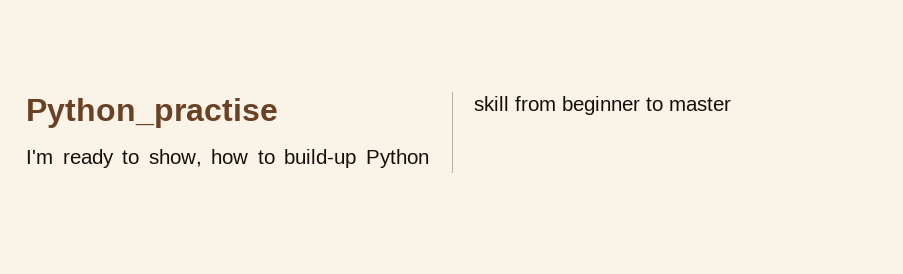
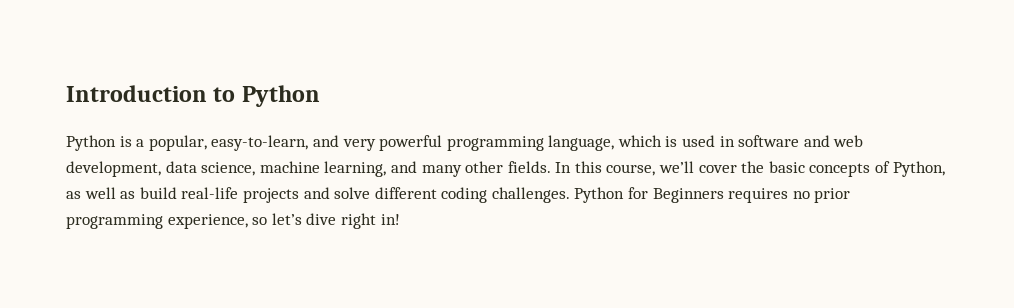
- Python_practise
- I'm ready to show, how to build-up Python skill from beginner to master
+ Introduction to Python
+ Python is a popular, easy-to-learn, and very powerful programming language, which is used in software and web development, data science, machine learning, and many other fields. In this course, we’ll cover the basic concepts of Python, as well as build real-life projects and solve different coding challenges. Python for Beginners requires no prior programming experience, so let’s dive right in!

